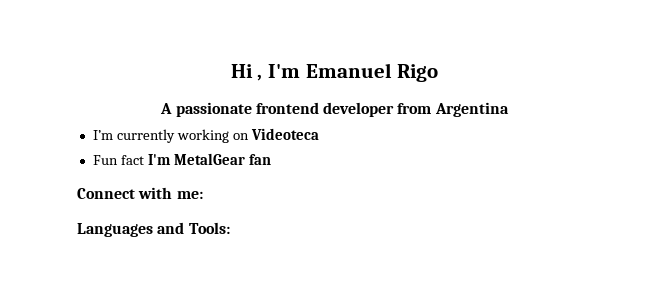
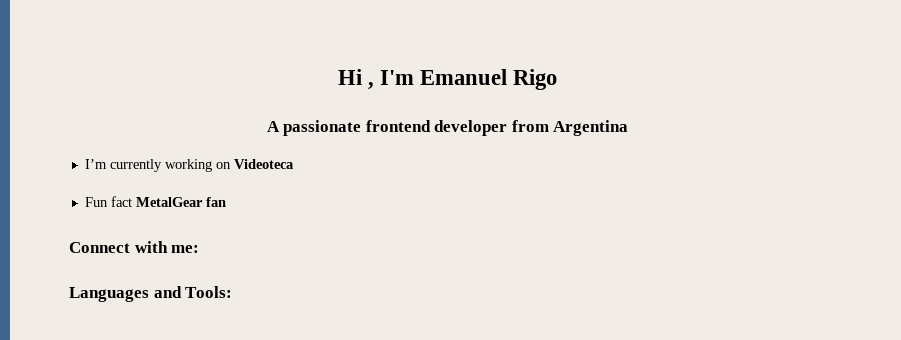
- Fun fact I'm MetalGear fan
+ Fun fact MetalGear fan

